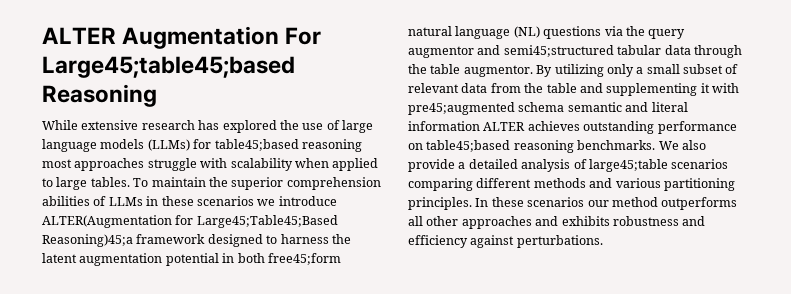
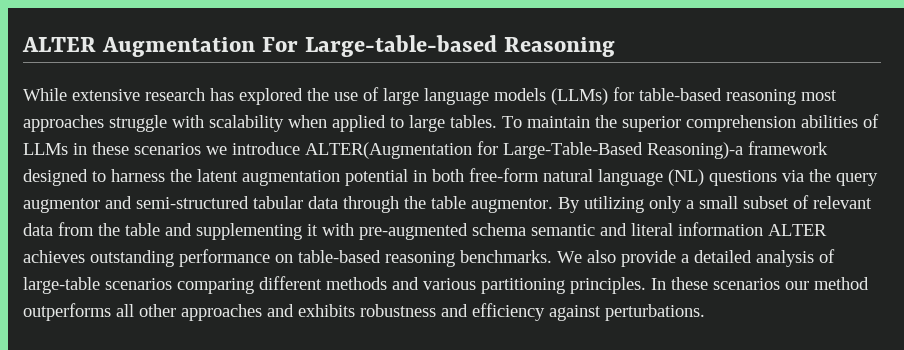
- ALTER Augmentation For Large45;table45;based Reasoning
+ ALTER Augmentation For Large-table-based Reasoning
- While extensive research has explored the use of large language models (LLMs) for table45;based reasoning most approaches struggle with scalability when applied to large tables.
+ While extensive research has explored the use of large language models (LLMs) for table-based reasoning most approaches struggle with scalability when applied to large tables.
- To maintain the superior comprehension abilities of LLMs in these scenarios we introduce ALTER(Augmentation for Large45;Table45;Based Reasoning)45;a framework designed to harness the latent augmentation potential in both free45;form natural language (NL) questions via the query augmentor and semi45;structured tabular data through the table augmentor.
+ To maintain the superior comprehension abilities of LLMs in these scenarios we introduce ALTER(Augmentation for Large-Table-Based Reasoning)-a framework designed to harness the latent augmentation potential in both free-form natural language (NL) questions via the query augmentor and semi-structured tabular data through the table augmentor.
- By utilizing only a small subset of relevant data from the table and supplementing it with pre45;augmented schema semantic and literal information ALTER achieves outstanding performance on table45;based reasoning benchmarks.
+ By utilizing only a small subset of relevant data from the table and supplementing it with pre-augmented schema semantic and literal information ALTER achieves outstanding performance on table-based reasoning benchmarks.
- We also provide a detailed analysis of large45;table scenarios comparing different methods and various partitioning principles.
+ We also provide a detailed analysis of large-table scenarios comparing different methods and various partitioning principles.

